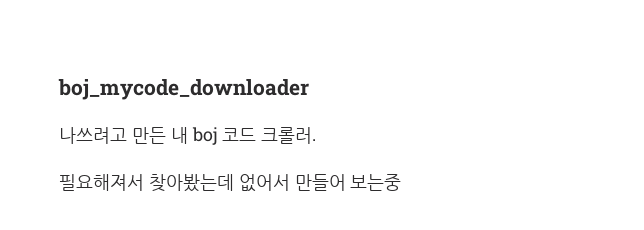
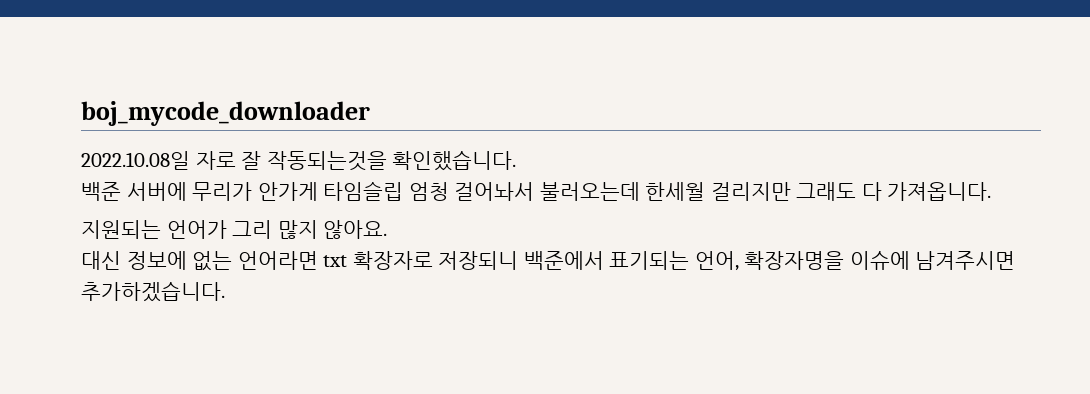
- 나쓰려고 만든 내 boj 코드 크롤러.
- 필요해져서 찾아봤는데 없어서 만들어 보는중
+ 2022.10.08일 자로 잘 작동되는것을 확인했습니다.
+ 백준 서버에 무리가 안가게 타임슬립 엄청 걸어놔서 불러오는데 한세월 걸리지만 그래도 다 가져옵니다.
+ 지원되는 언어가 그리 많지 않아요.
+ 대신 정보에 없는 언어라면 txt 확장자로 저장되니 백준에서 표기되는 언어, 확장자명을 이슈에 남겨주시면 추가하겠습니다.

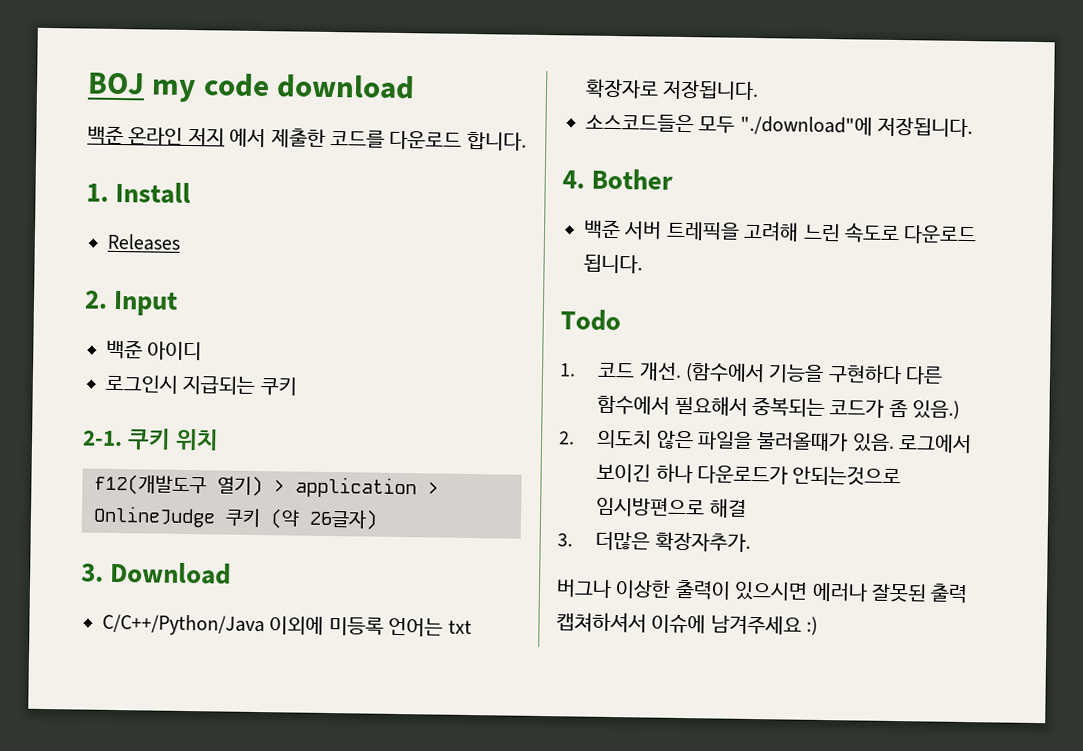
- boj_mycode_downloader
- 2022.10.08일 자로 잘 작동되는것을 확인했습니다.
- 백준 서버에 무리가 안가게 타임슬립 엄청 걸어놔서 불러오는데 한세월 걸리지만 그래도 다 가져옵니다.
- 지원되는 언어가 그리 많지 않아요.
- 대신 정보에 없는 언어라면 txt 확장자로 저장되니 백준에서 표기되는 언어, 확장자명을 이슈에 남겨주시면 추가하겠습니다.
+ BOJ my code download
+ 백준 온라인 저지 에서 제출한 코드를 다운로드 합니다.
+ 1. Install
+ Releases
+ 2. Input
+ 백준 아이디
+ 로그인시 지급되는 쿠키
+ 2-1. 쿠키 위치
+ f12(개발도구 열기) > application > OnlineJudge 쿠키 (약 26글자)
+ 3. Download
+ C/C++/Python/Java 이외에 미등록 언어는 txt 확장자로 저장됩니다.
+ 소스코드들은 모두 "./download"에 저장됩니다.
+ 4. Bother
+ 백준 서버 트레픽을 고려해 느린 속도로 다운로드 됩니다.
+ Todo
+ 1. 코드 개선. (함수에서 기능을 구현하다 다른 함수에서 필요해서 중복되는 코드가 좀 있음.)
+ 2. 의도치 않은 파일을 불러올때가 있음. 로그에서 보이긴 하나 다운로드가 안되는것으로 임시방편으로 해결
+ 3. 더많은 확장자추가.
+ 버그나 이상한 출력이 있으시면 에러나 잘못된 출력 캡쳐하셔서 이슈에 남겨주세요 :)

